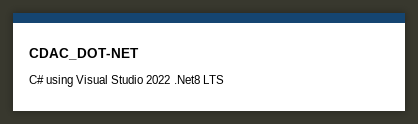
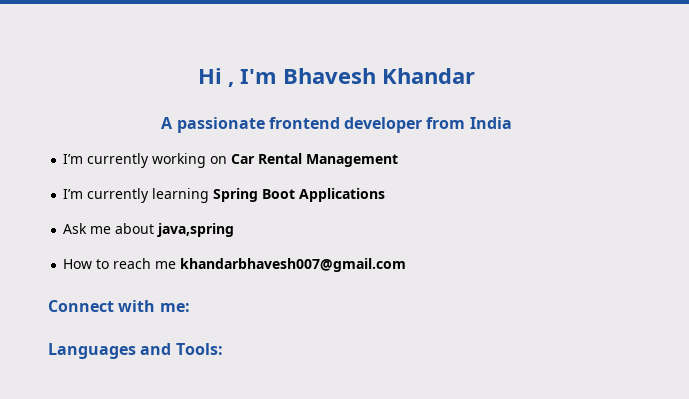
- CDAC_DOT-NET
- C# using Visual Studio 2022 .Net8 LTS
+ Hi , I'm Bhavesh Khandar
+ A passionate frontend developer from India
+ I’m currently working on Car Rental Management
+ I’m currently learning Spring Boot Applications
+ Ask me about java,spring
+ How to reach me khandarbhavesh007@gmail.com
+ Connect with me:
+ Languages and Tools:

